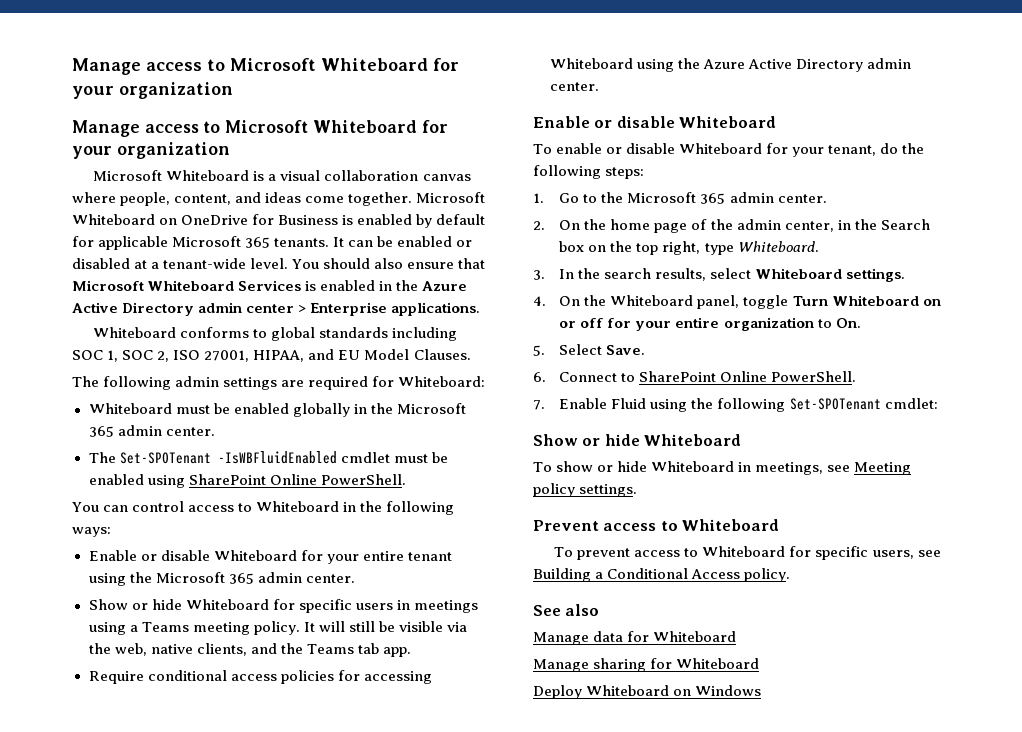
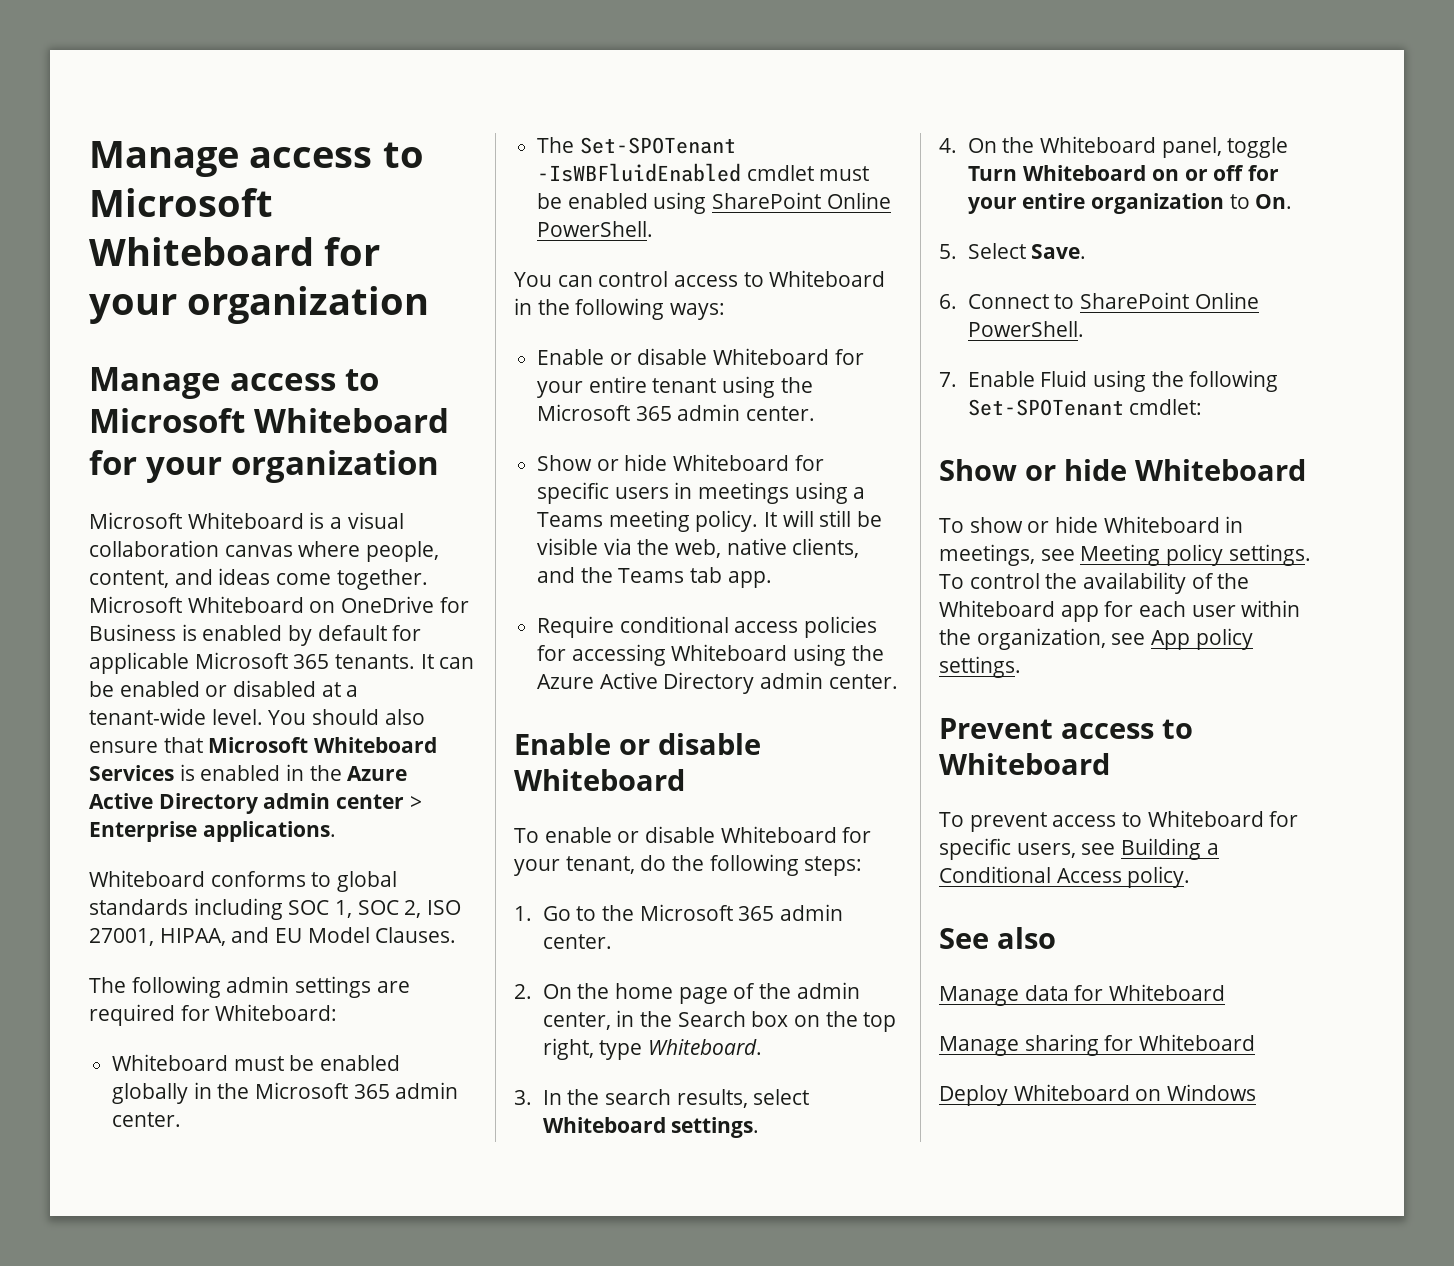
+ To control the availability of the Whiteboard app for each user within the organization, see App policy settings.

